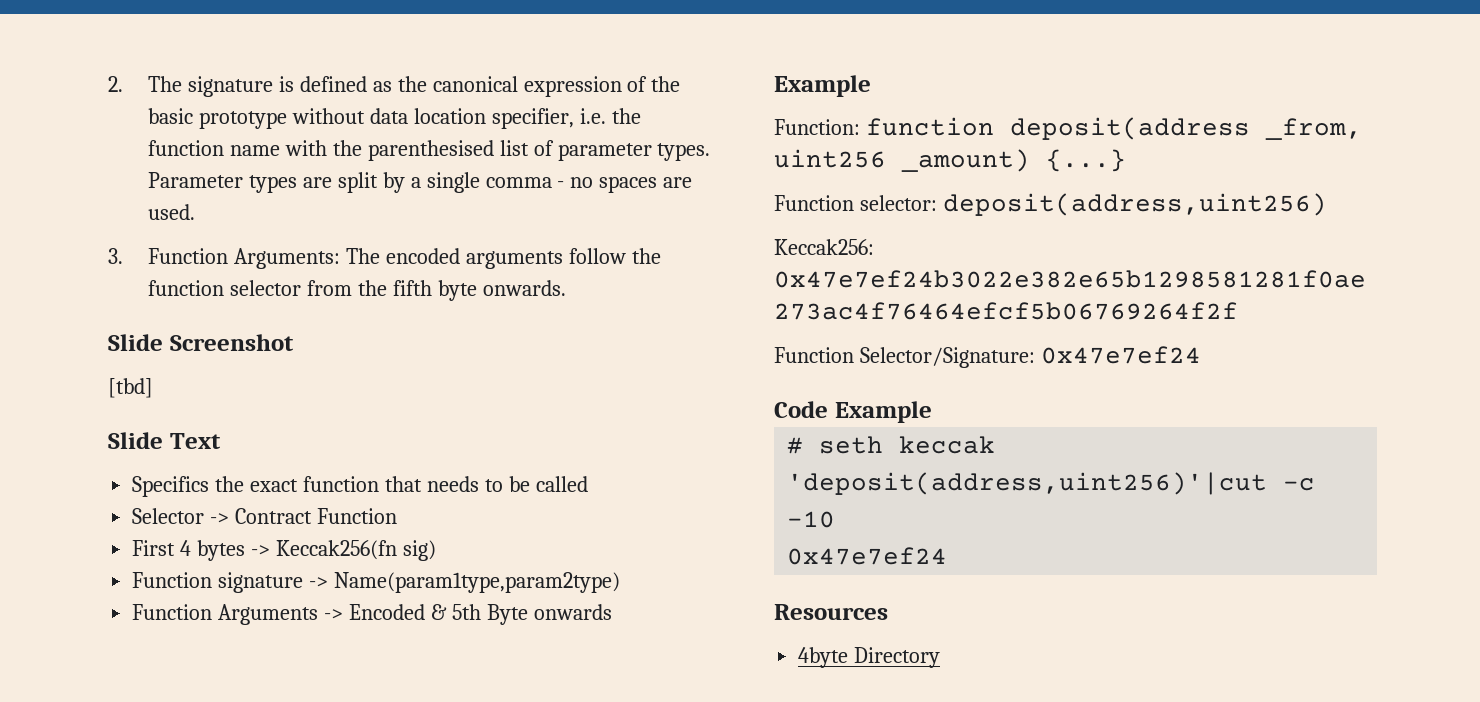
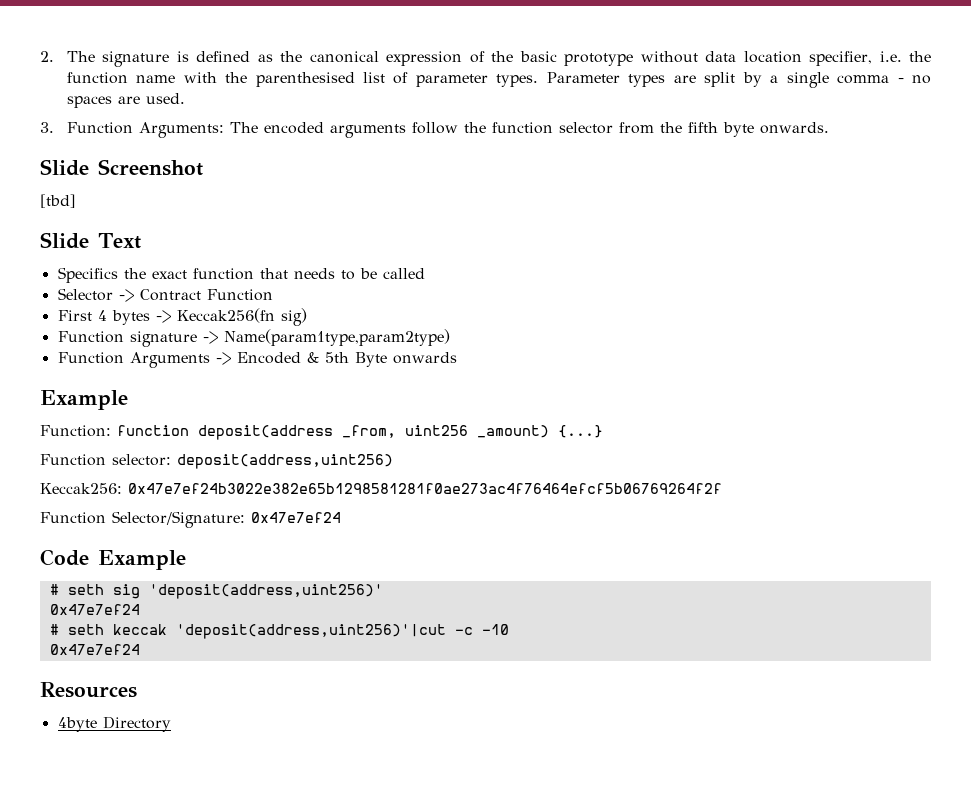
+ # seth sig 'deposit(address,uint256)'
+ 0x47e7ef24

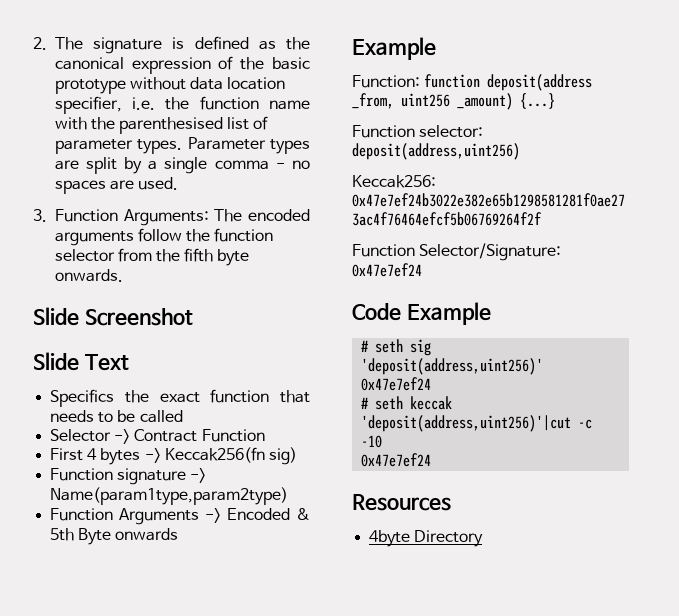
- [tbd]

